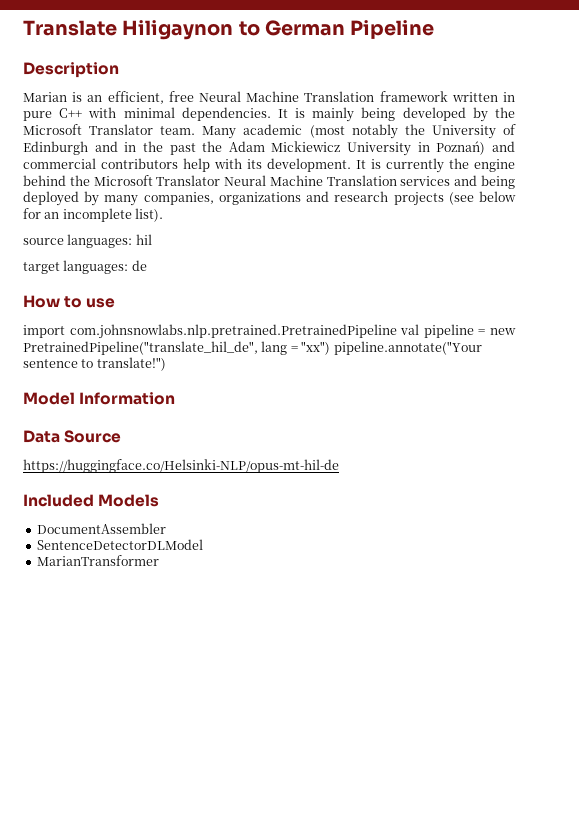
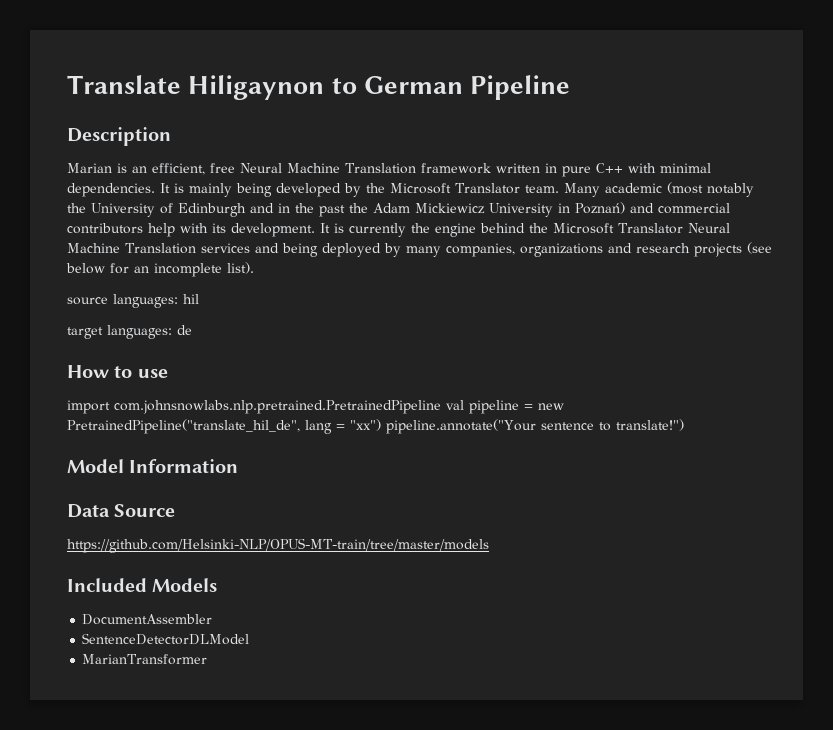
- https://huggingface.co/Helsinki-NLP/opus-mt-hil-de
+ https://github.com/Helsinki-NLP/OPUS-MT-train/tree/master/models

